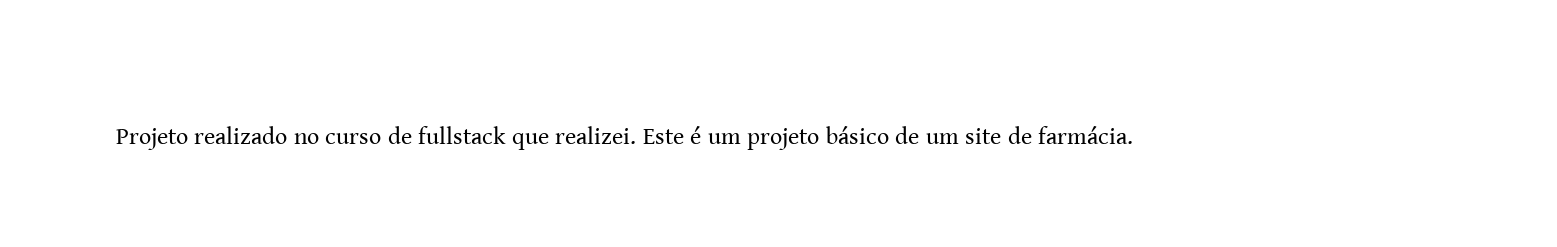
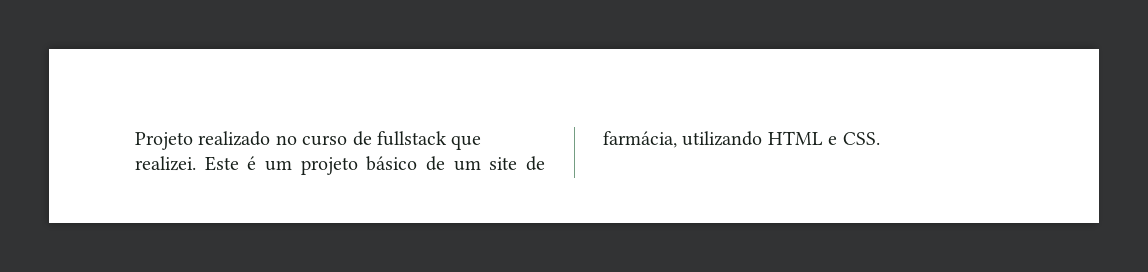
- Este é um projeto básico de um site de farmácia.
+ Este é um projeto básico de um site de farmácia, utilizando HTML e CSS.

